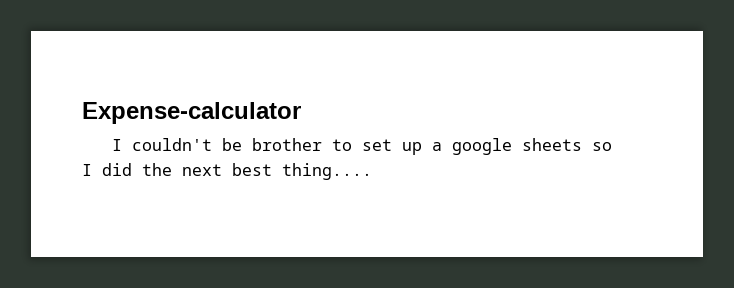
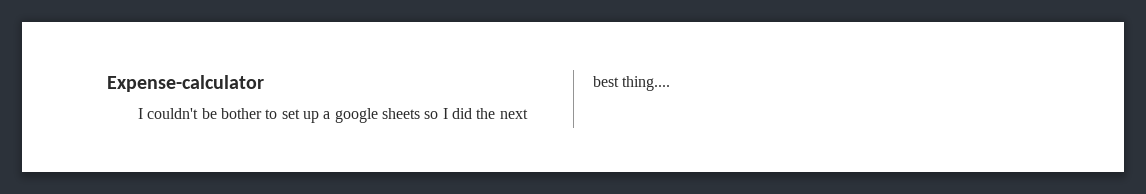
- I couldn't be brother to set up a google sheets so I did the next best thing....
+ I couldn't be bother to set up a google sheets so I did the next best thing....

